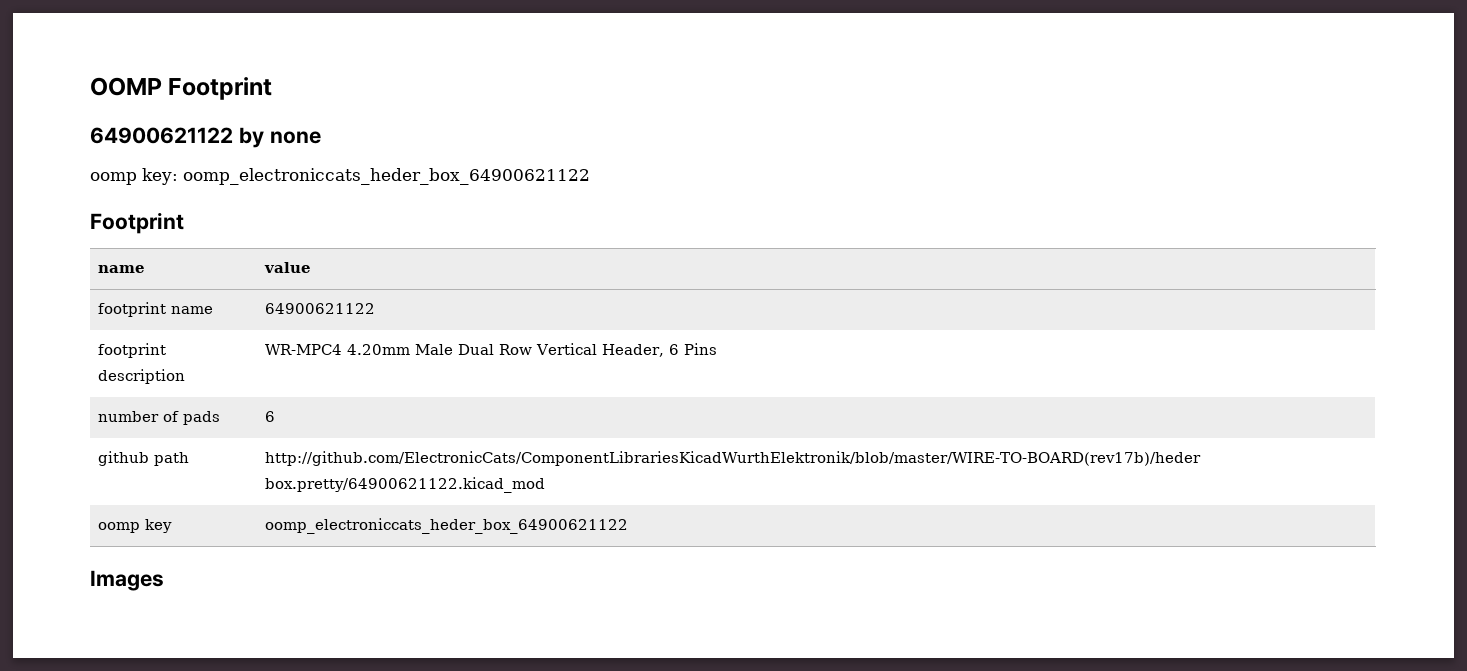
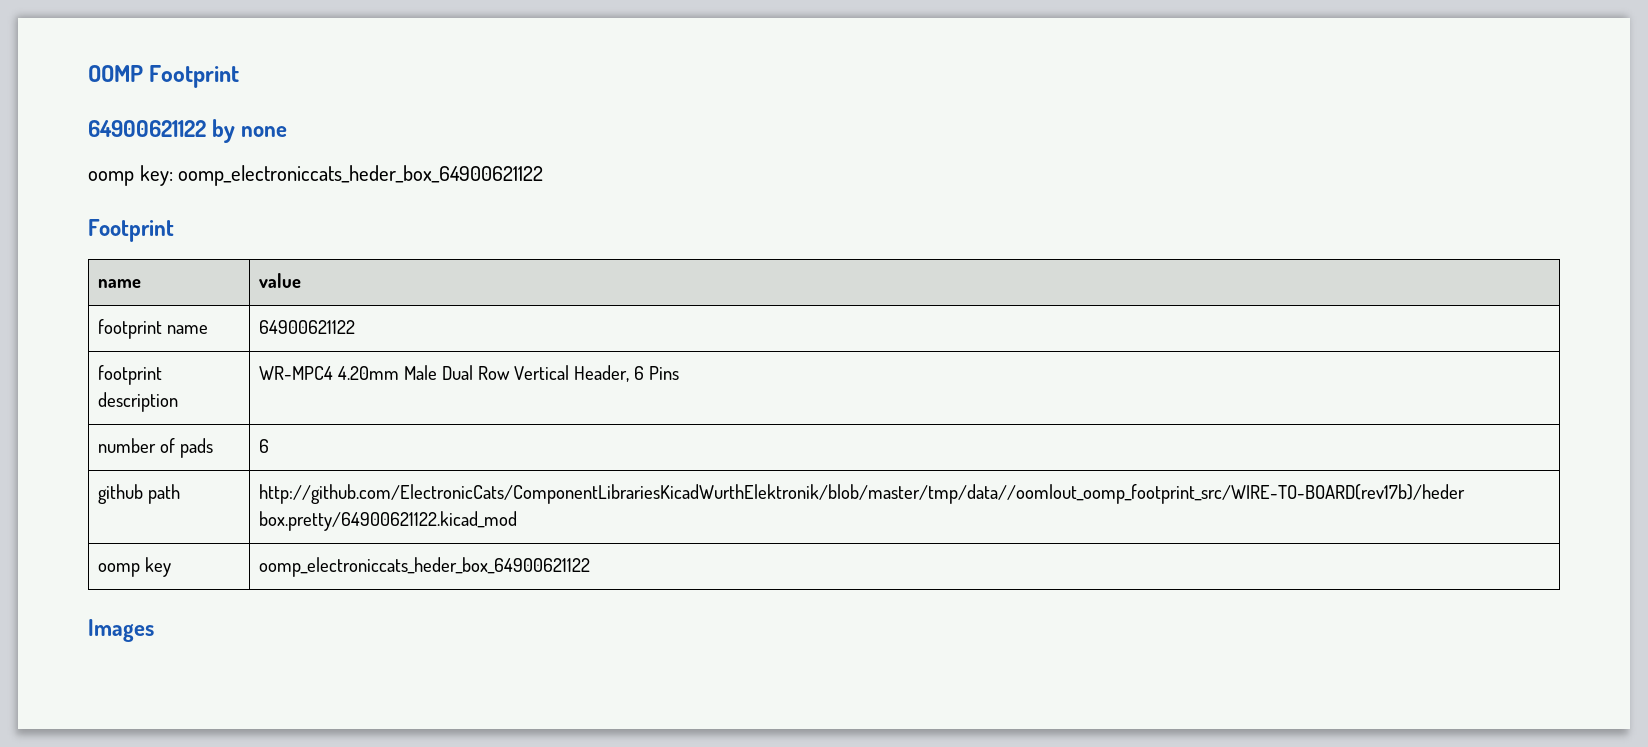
- github path | http://github.com/ElectronicCats/ComponentLibrariesKicadWurthElektronik/blob/master/WIRE-TO-BOARD(rev17b)/heder box.pretty/64900621122.kicad_mod
+ github path | http://github.com/ElectronicCats/ComponentLibrariesKicadWurthElektronik/blob/master/tmp/data//oomlout_oomp_footprint_src/WIRE-TO-BOARD(rev17b)/heder box.pretty/64900621122.kicad_mod

